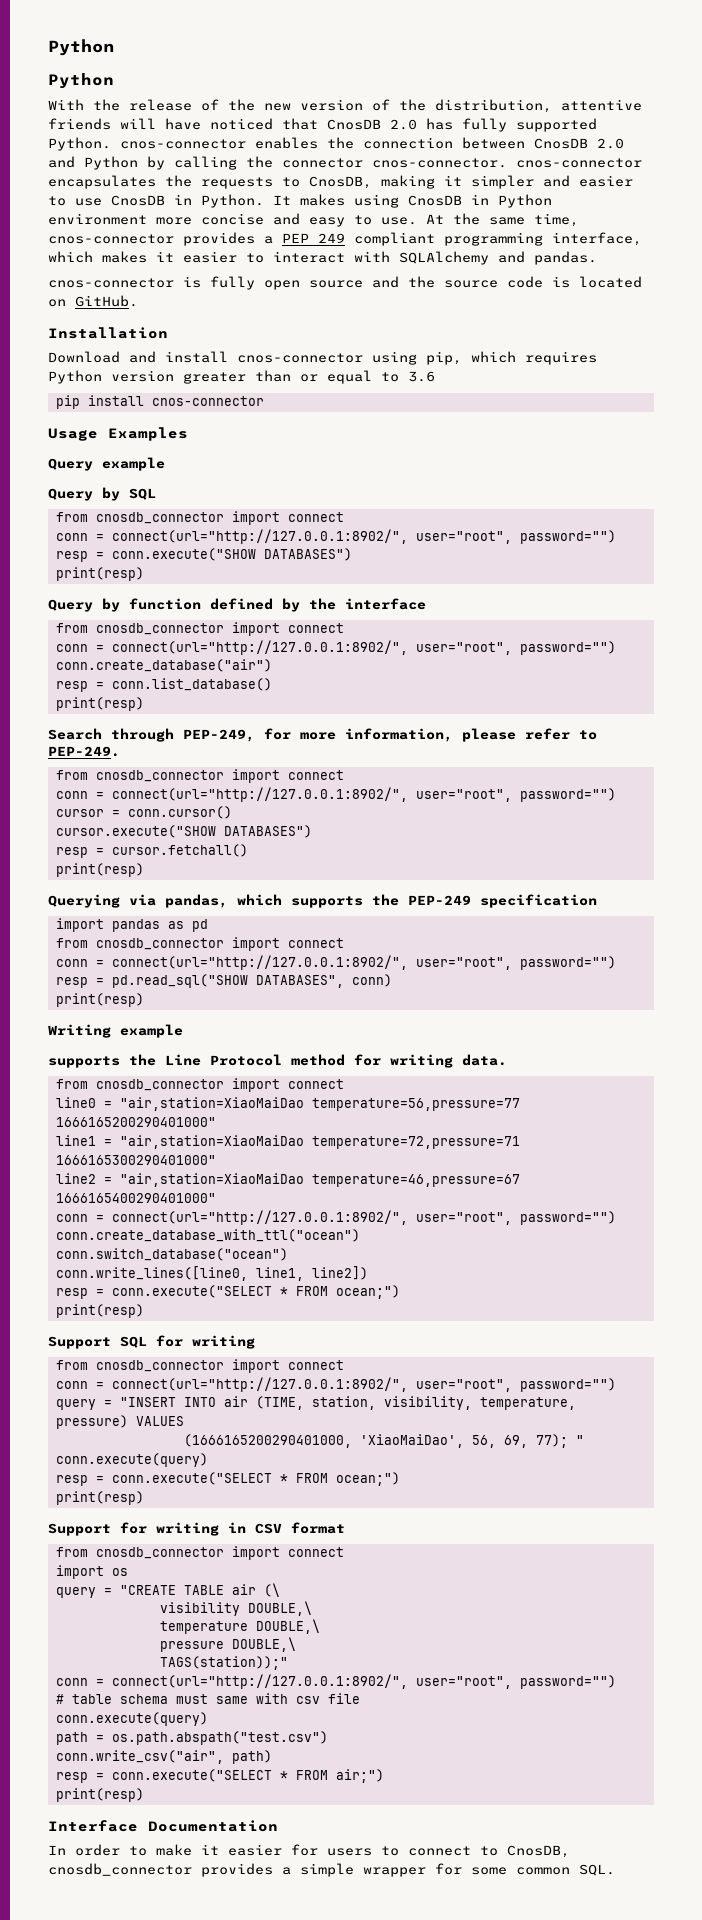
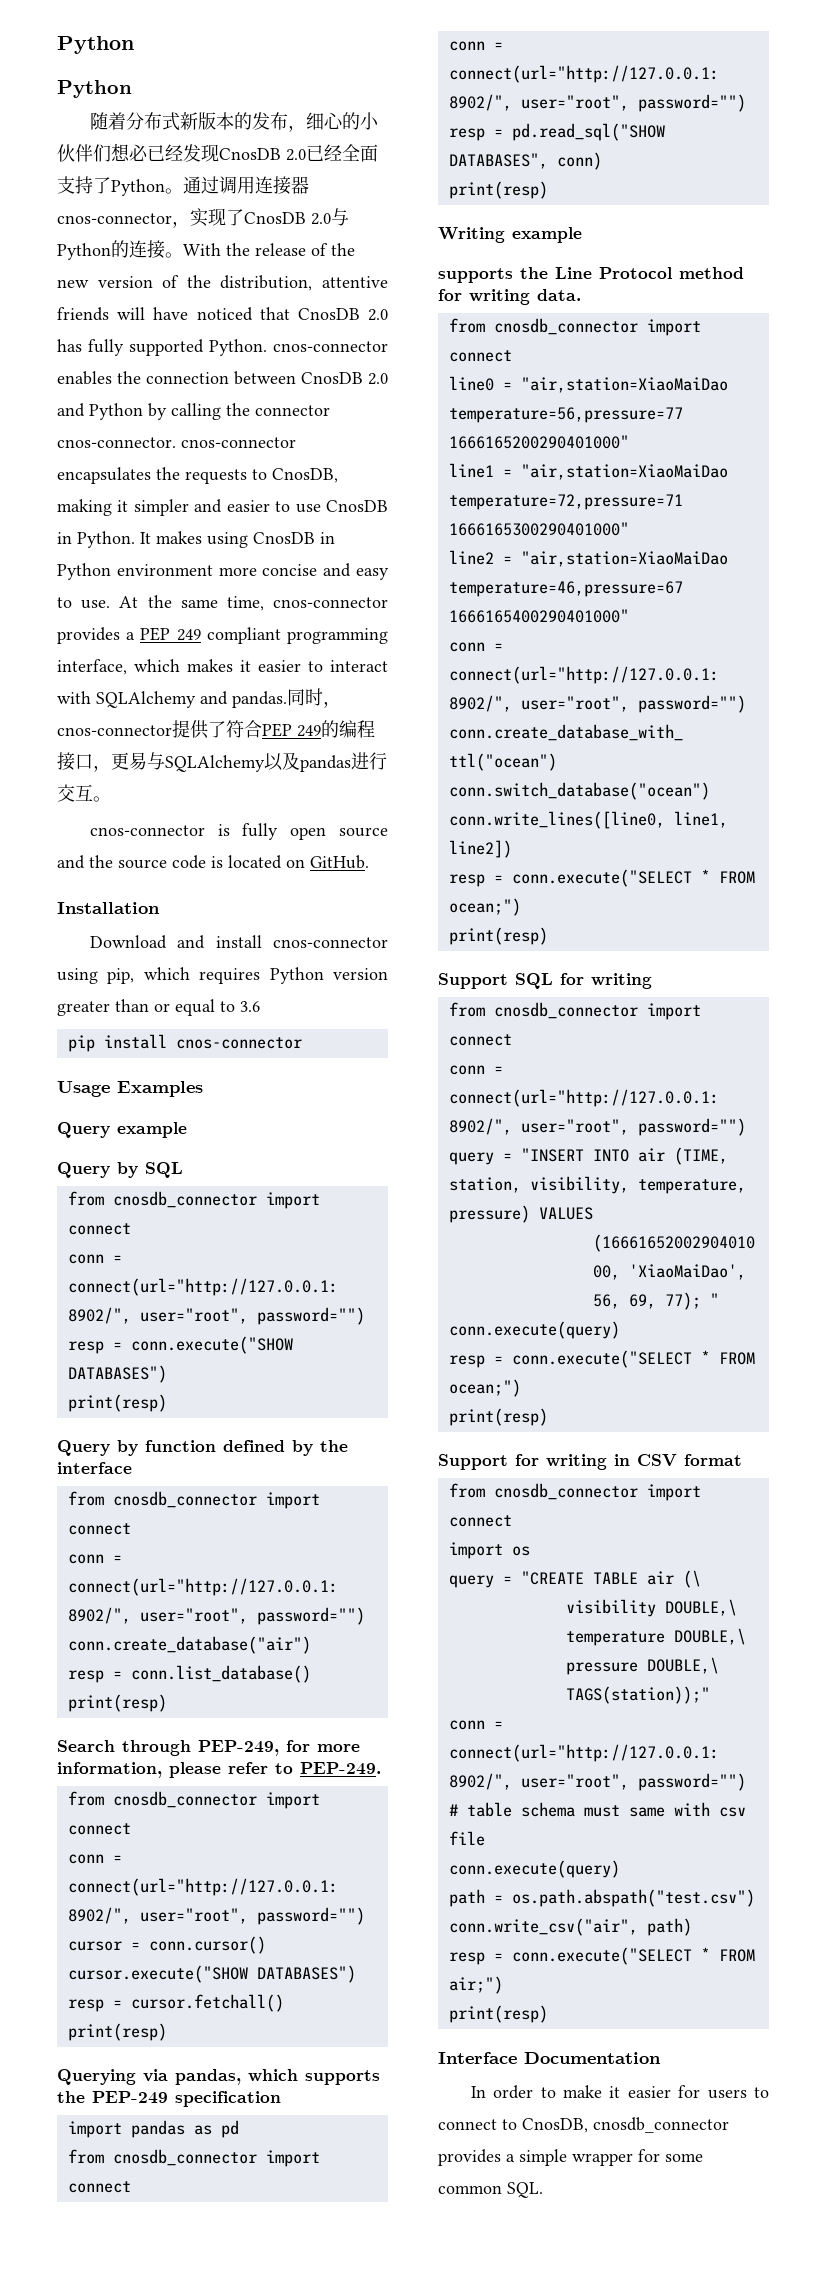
+ 随着分布式新版本的发布，细心的小伙伴们想必已经发现CnosDB 2.0已经全面支持了Python。通过调用连接器cnos-connector，实现了CnosDB 2.0与Python的连接。
+ 同时，cnos-connector提供了符合PEP 249的编程接口，更易与SQLAlchemy以及pandas进行交互。

